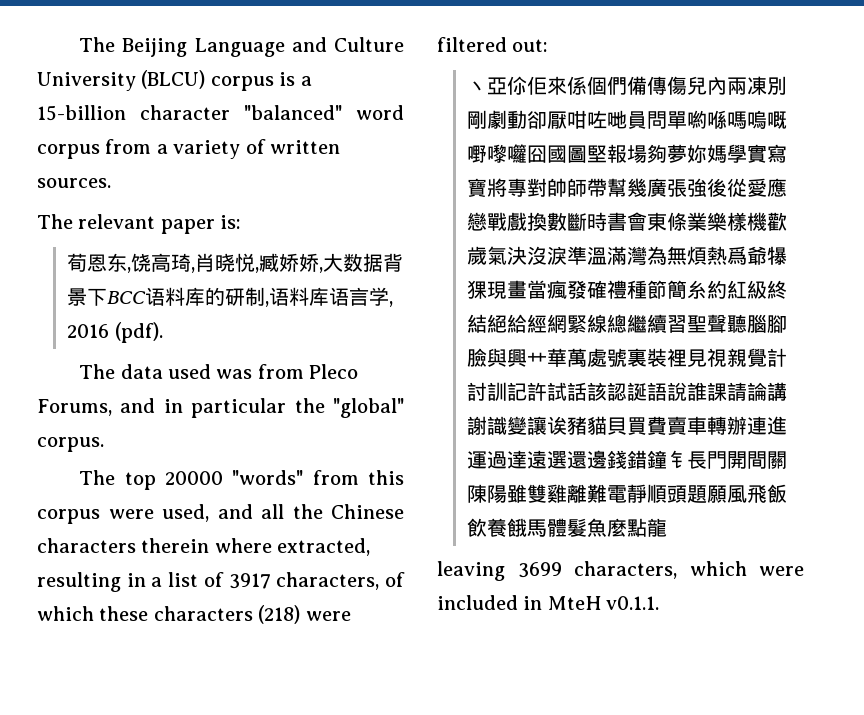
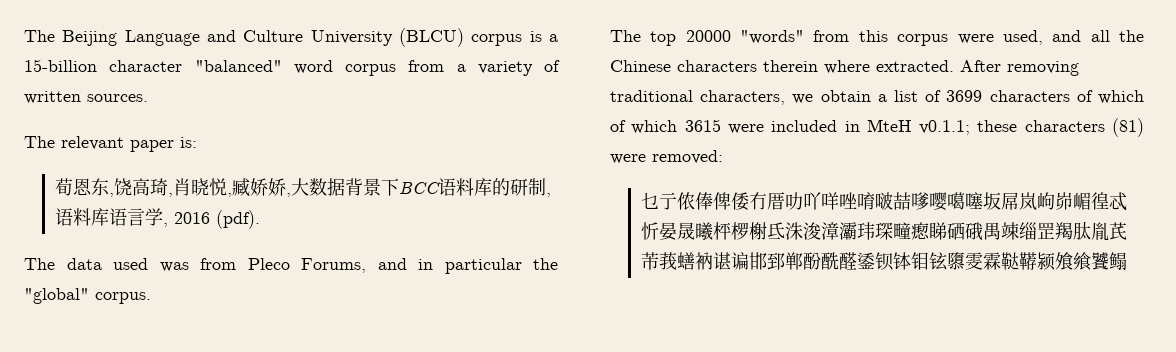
- The top 20000 "words" from this corpus were used, and all the Chinese characters therein where extracted, resulting in a list of 3917 characters, of which these characters (218) were filtered out:
- 丶亞伱佢來係個們備傳傷兒內兩凍別剛劇動卻厭咁咗哋員問單喲喺嗎嗚嘅嘢嚟囖囧國圖堅報場夠夢妳媽學實寫寶將專對帥師帶幫幾廣張強後從愛應戀戰戲換數斷時書會東條業樂樣機歡歲氣決沒淚準溫滿灣為無煩熱爲爺犦猓現畫當瘋發確禮種節簡糸約紅級終結絕給經網緊線總繼續習聖聲聽腦腳臉與興艹華萬處號裏裝裡見視親覺計討訓記許試話該認誕語說誰課請論講謝識變讓诶豬貓貝買費賣車轉辦連進運過達遠選還邊錢錯鐘钅長門開間關陳陽雖雙雞離難電靜順頭題願風飛飯飲養餓馬體髮魚麼點龍
- leaving 3699 characters, which were included in MteH v0.1.1.
+ The top 20000 "words" from this corpus were used, and all the Chinese characters therein where extracted. After removing traditional characters, we obtain a list of 3699 characters of which of which 3615 were included in MteH v0.1.1; these characters (81) were removed:
+ 乜亍侬俸俾倭冇厝叻吖咩唑唷啵喆嗲嘤噶噻坂屌岚岣峁嵋徨忒忻晏晟曦枰椤榭氐洙浚漳灞玮琛疃瘛睇硒硪禺竦缁罡羯肽胤芪芾莪蟮衲谌谝邯郅郸酚酰醛鋈钡钵钼铉隳雯霖鞑鞯颍飧飨饕鳎

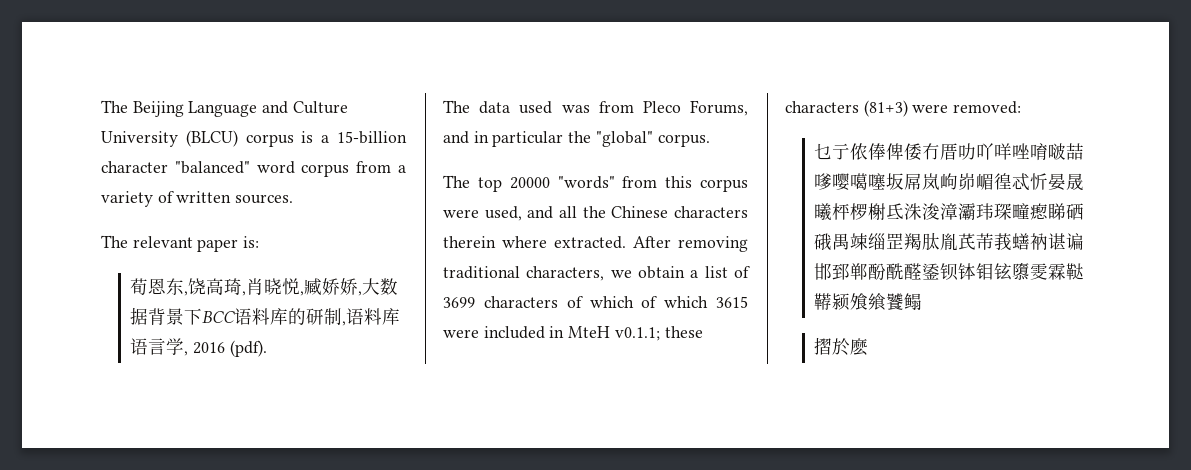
- After removing traditional characters, we obtain a list of 3699 characters of which of which 3615 were included in MteH v0.1.1; these characters (81) were removed:
+ After removing traditional characters, we obtain a list of 3699 characters of which of which 3615 were included in MteH v0.1.1; these characters (81+3) were removed:
+ 摺於麽

